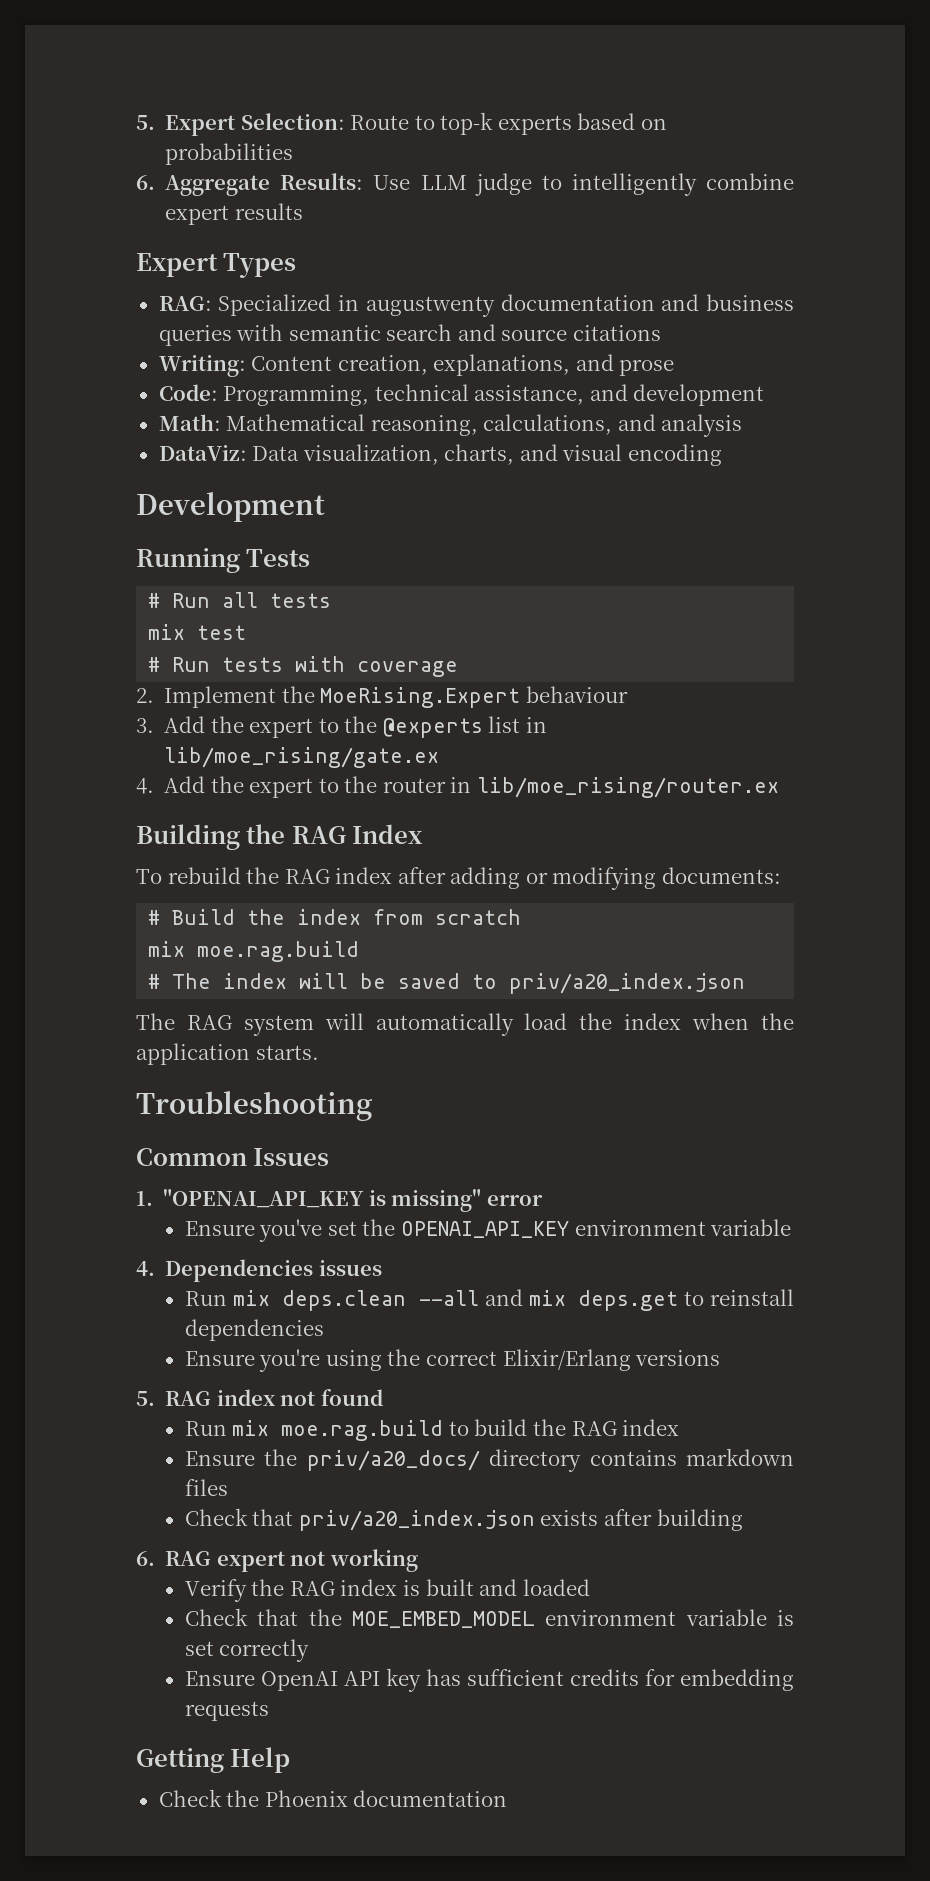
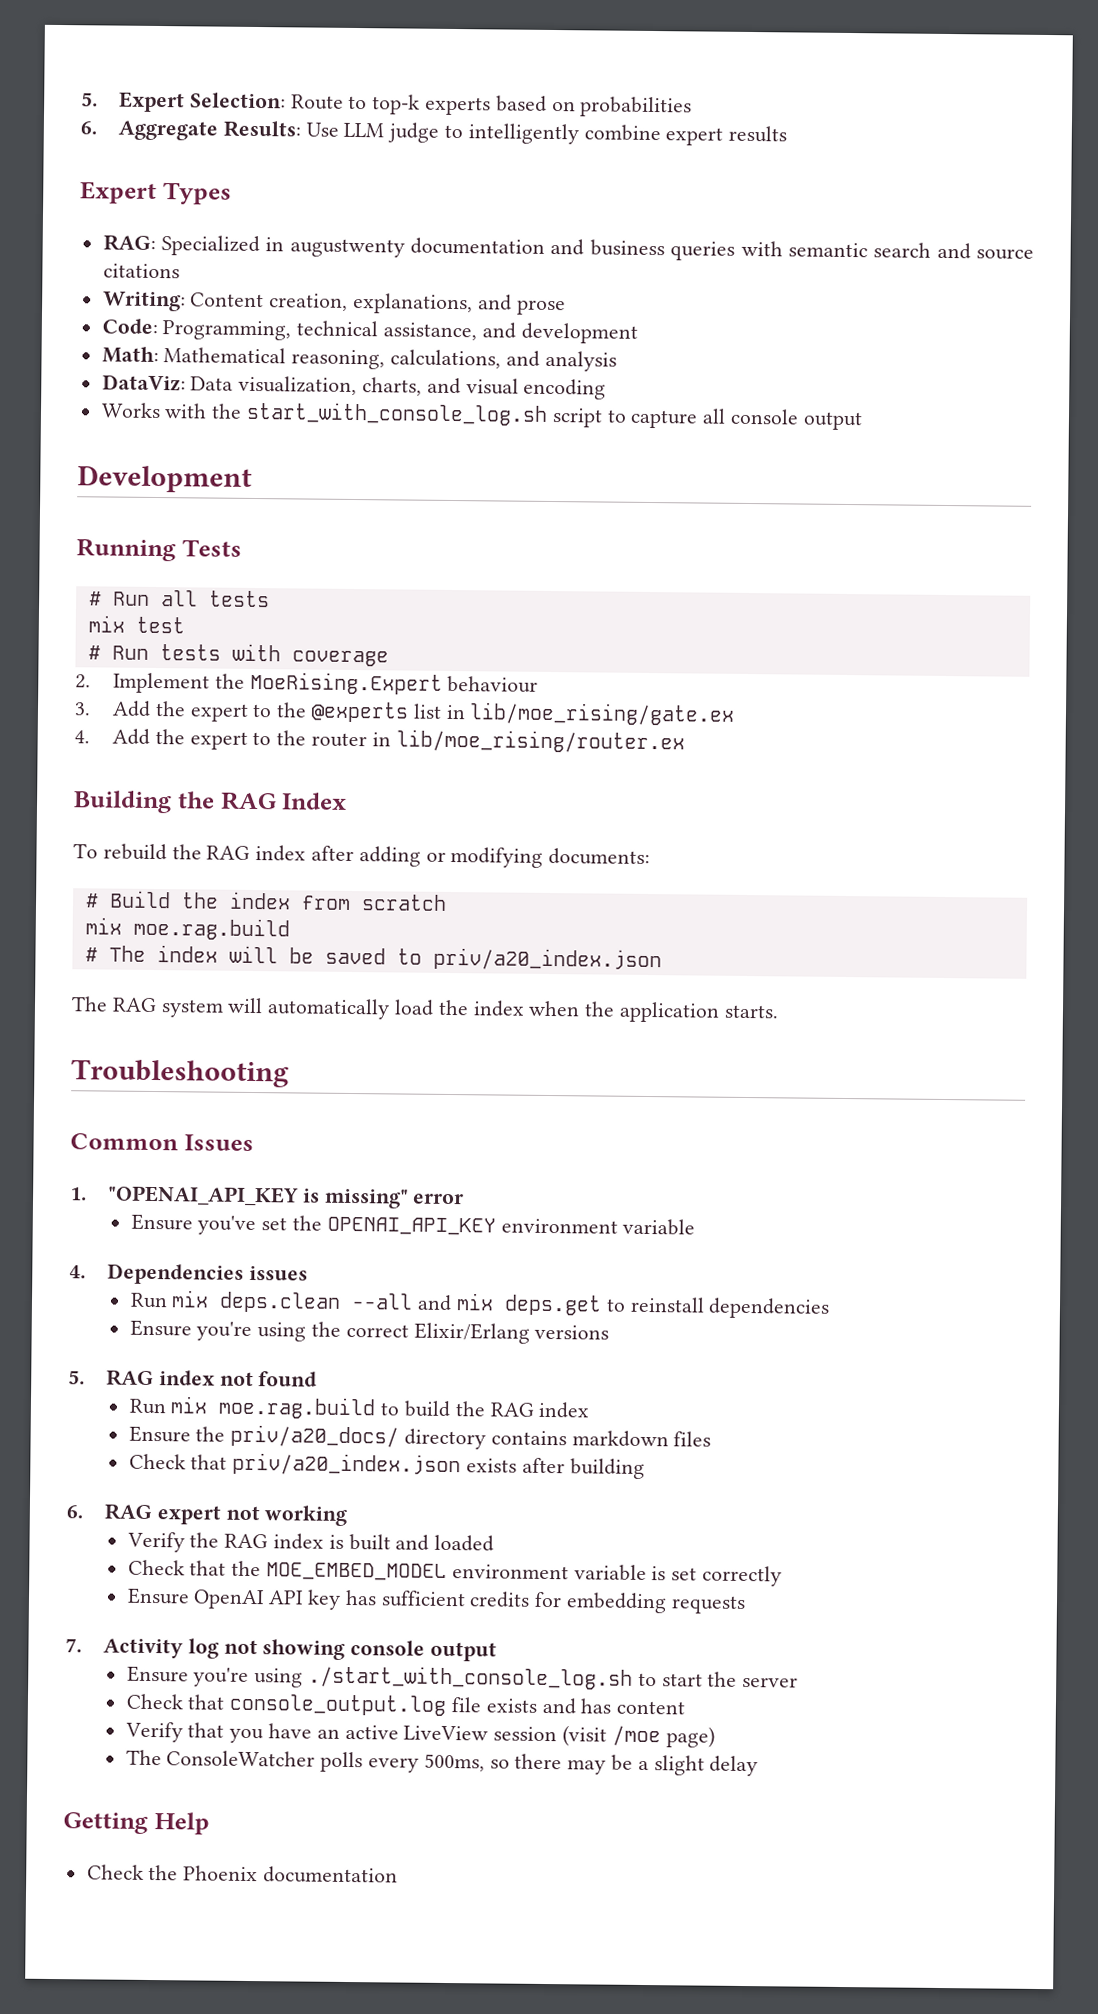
+ Works with the start_with_console_log.sh script to capture all console output
+ 7. Activity log not showing console output
+ Ensure you're using ./start_with_console_log.sh to start the server
+ Check that console_output.log file exists and has content
+ Verify that you have an active LiveView session (visit /moe page)
+ The ConsoleWatcher polls every 500ms, so there may be a slight delay

